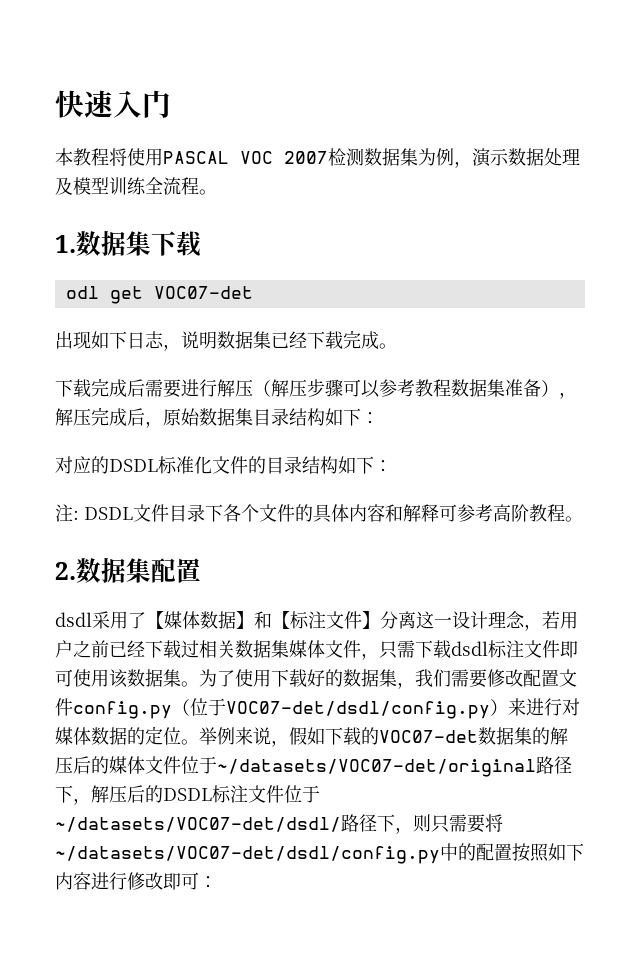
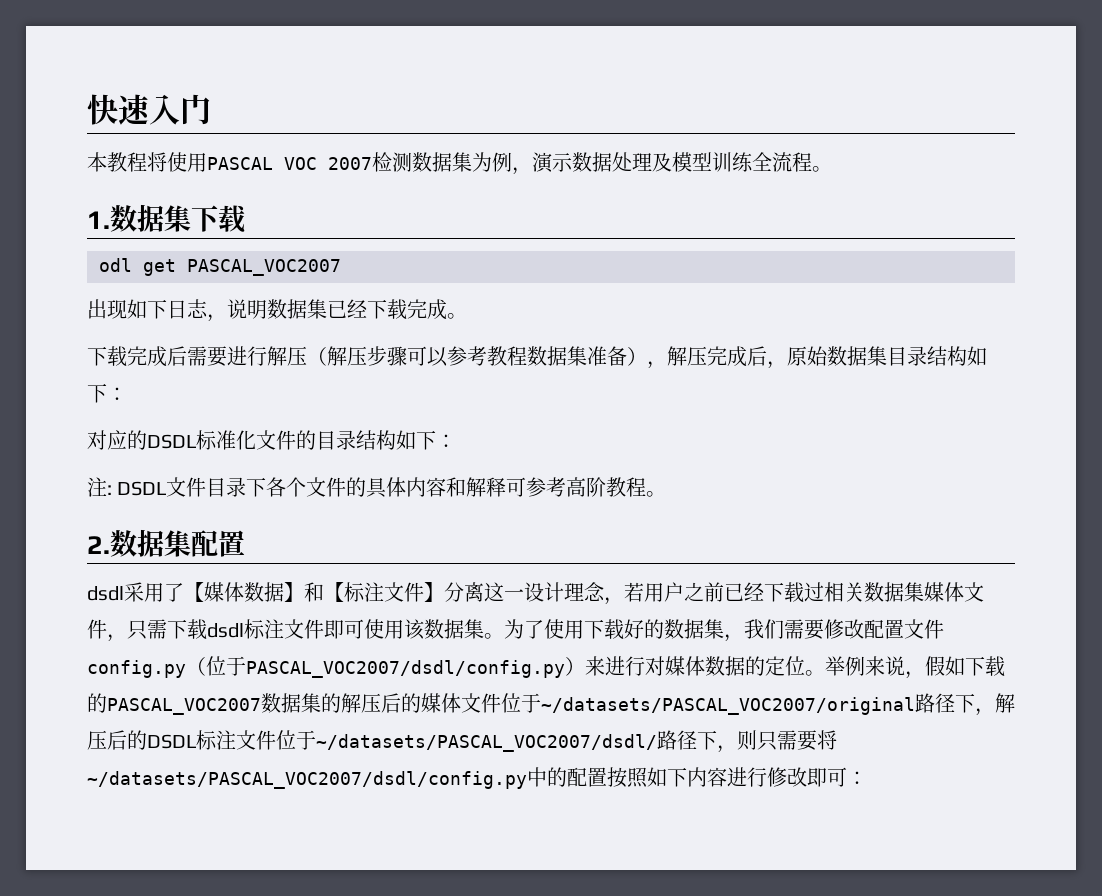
- odl get VOC07-det
+ odl get PASCAL_VOC2007
- 为了使用下载好的数据集，我们需要修改配置文件config.py（位于VOC07-det/dsdl/config.py）来进行对媒体数据的定位。
+ 为了使用下载好的数据集，我们需要修改配置文件config.py（位于PASCAL_VOC2007/dsdl/config.py）来进行对媒体数据的定位。
- 举例来说，假如下载的VOC07-det数据集的解压后的媒体文件位于~/datasets/VOC07-det/original路径下，解压后的DSDL标注文件位于~/datasets/VOC07-det/dsdl/路径下，则只需要将~/datasets/VOC07-det/dsdl/config.py中的配置按照如下内容进行修改即可：
+ 举例来说，假如下载的PASCAL_VOC2007数据集的解压后的媒体文件位于~/datasets/PASCAL_VOC2007/original路径下，解压后的DSDL标注文件位于~/datasets/PASCAL_VOC2007/dsdl/路径下，则只需要将~/datasets/PASCAL_VOC2007/dsdl/config.py中的配置按照如下内容进行修改即可：

